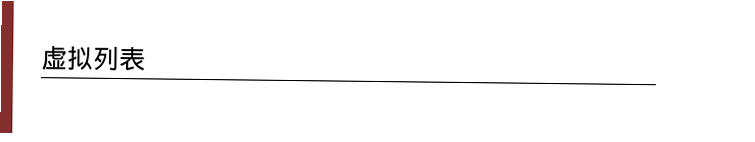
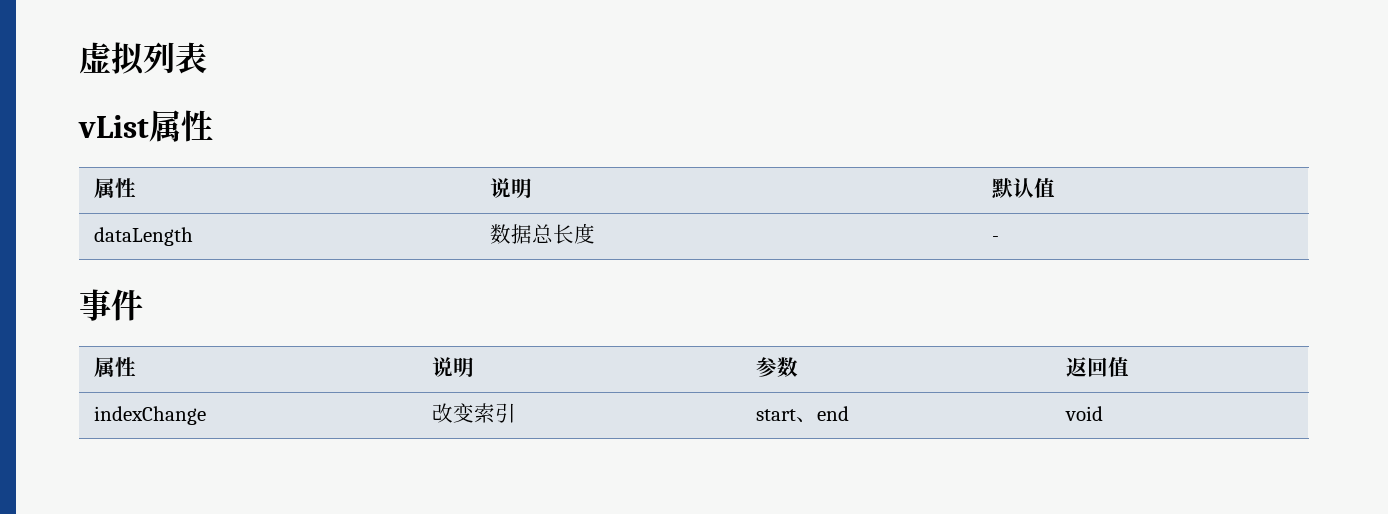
+ vList属性
+ 属性 | 说明 | 默认值
+ dataLength | 数据总长度 | -
+ 事件
+ 属性 | 说明 | 参数 | 返回值
+ indexChange | 改变索引 | start、end | void

